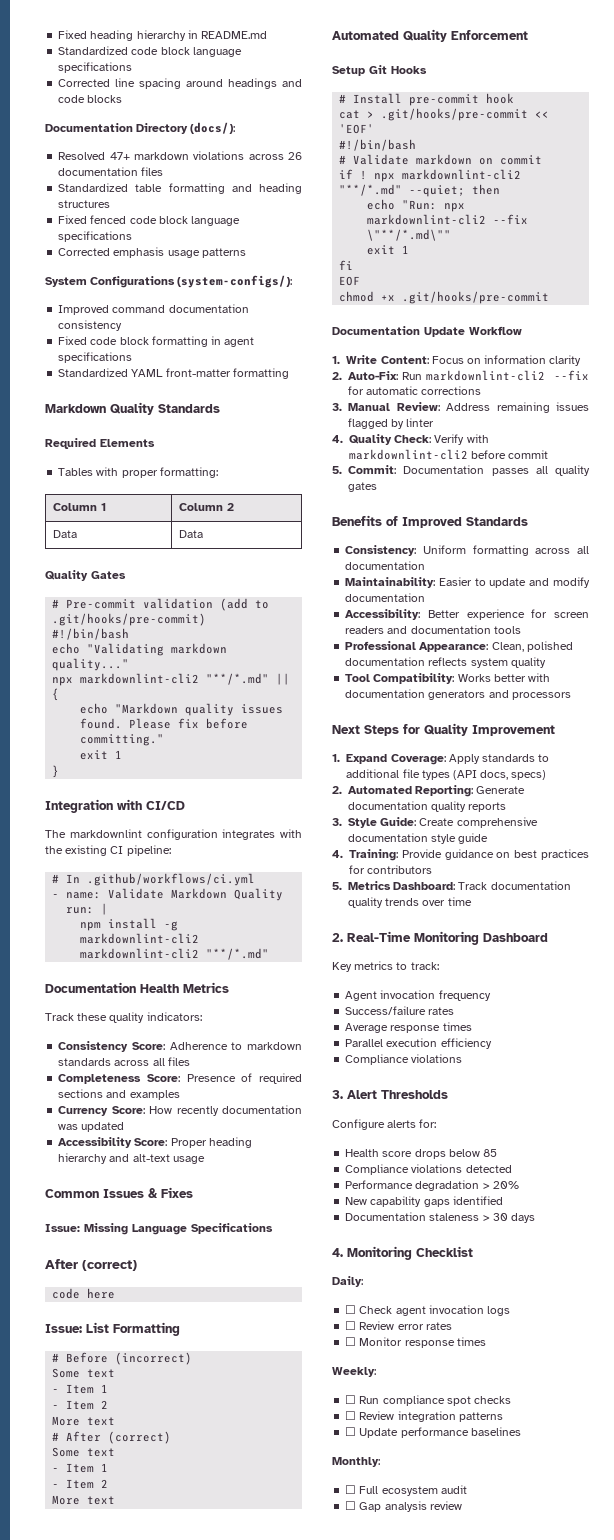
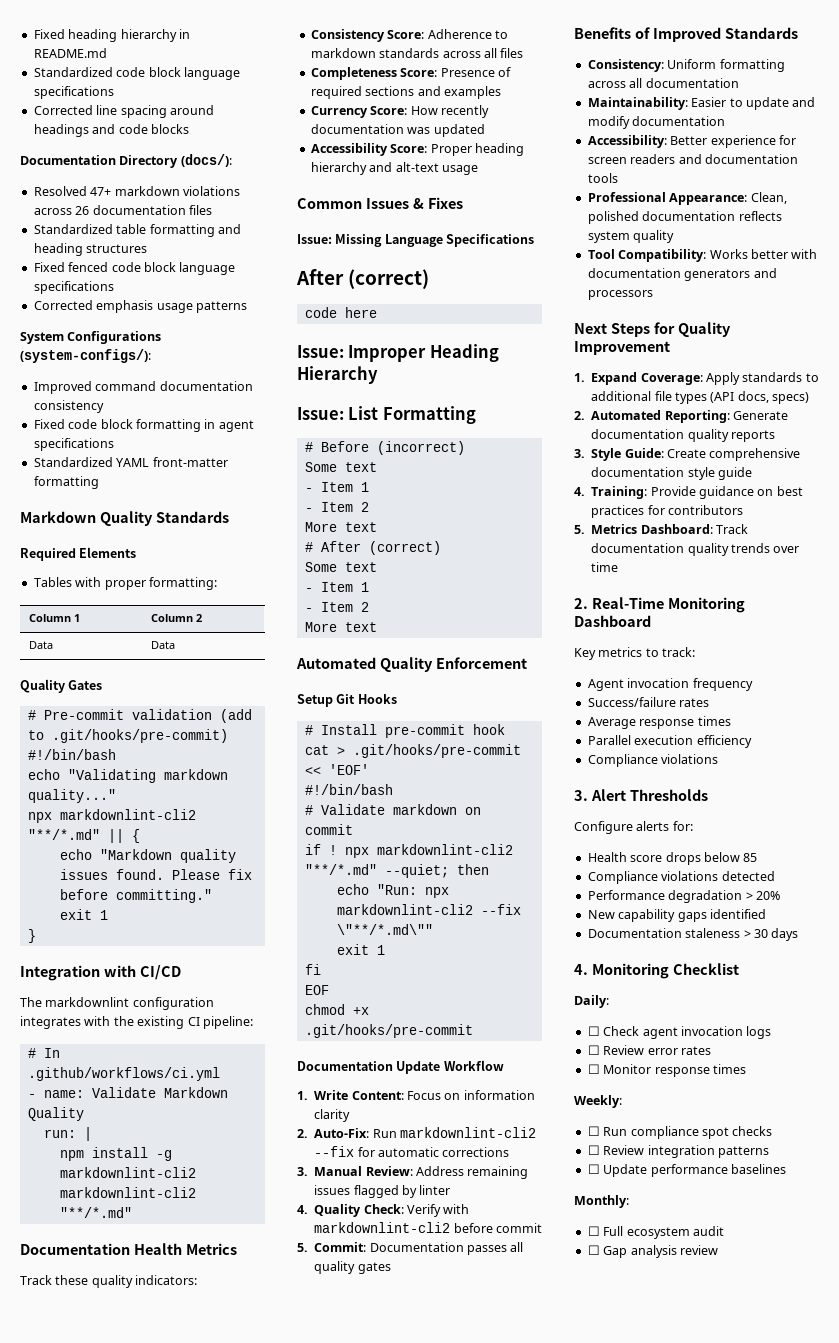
+ Issue: Improper Heading Hierarchy

